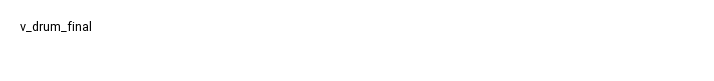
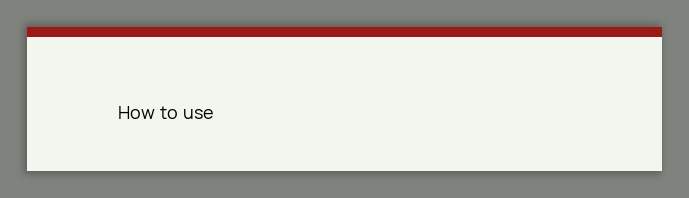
- v_drum_final
+ How to use

